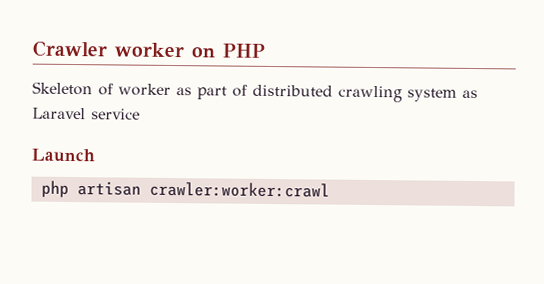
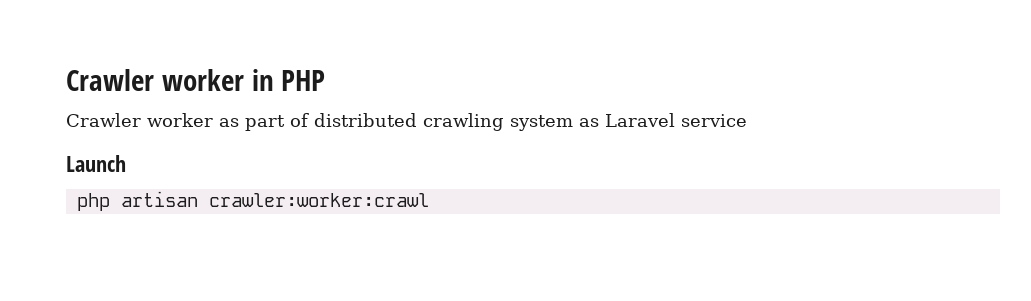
- Crawler worker on PHP
+ Crawler worker in PHP
- Skeleton of worker as part of distributed crawling system as Laravel service
+ Crawler worker as part of distributed crawling system as Laravel service

